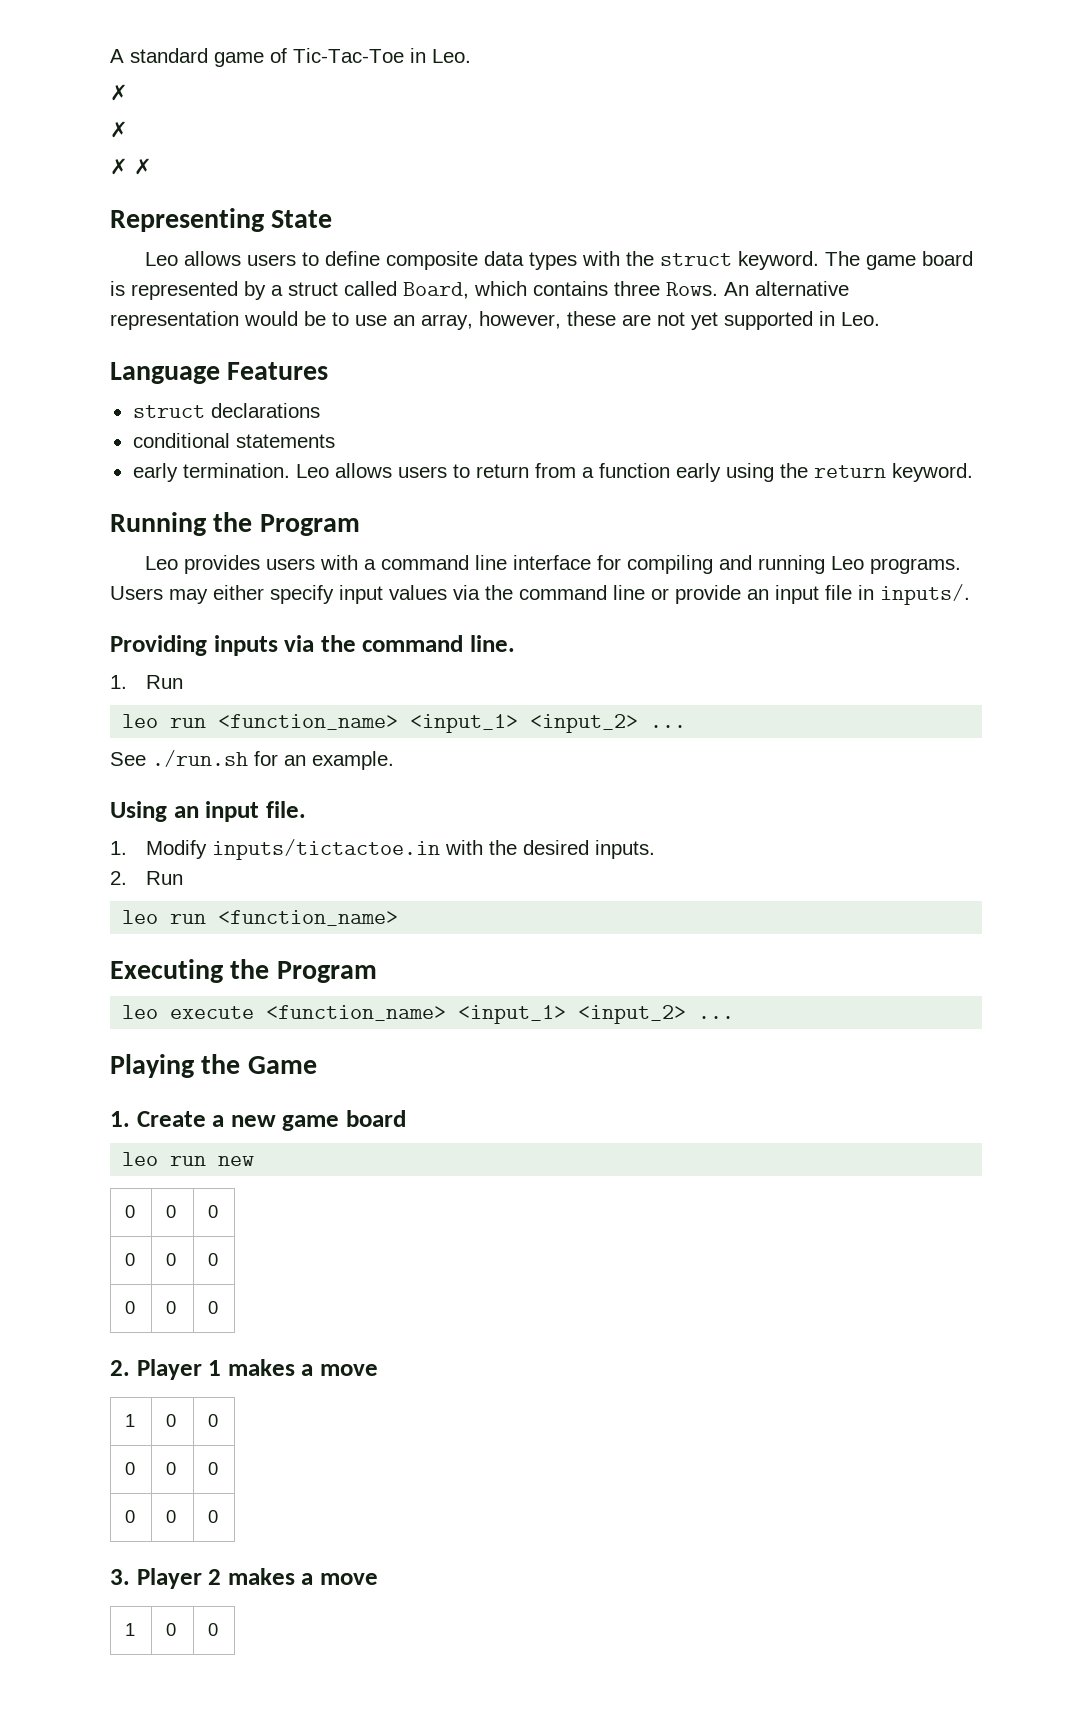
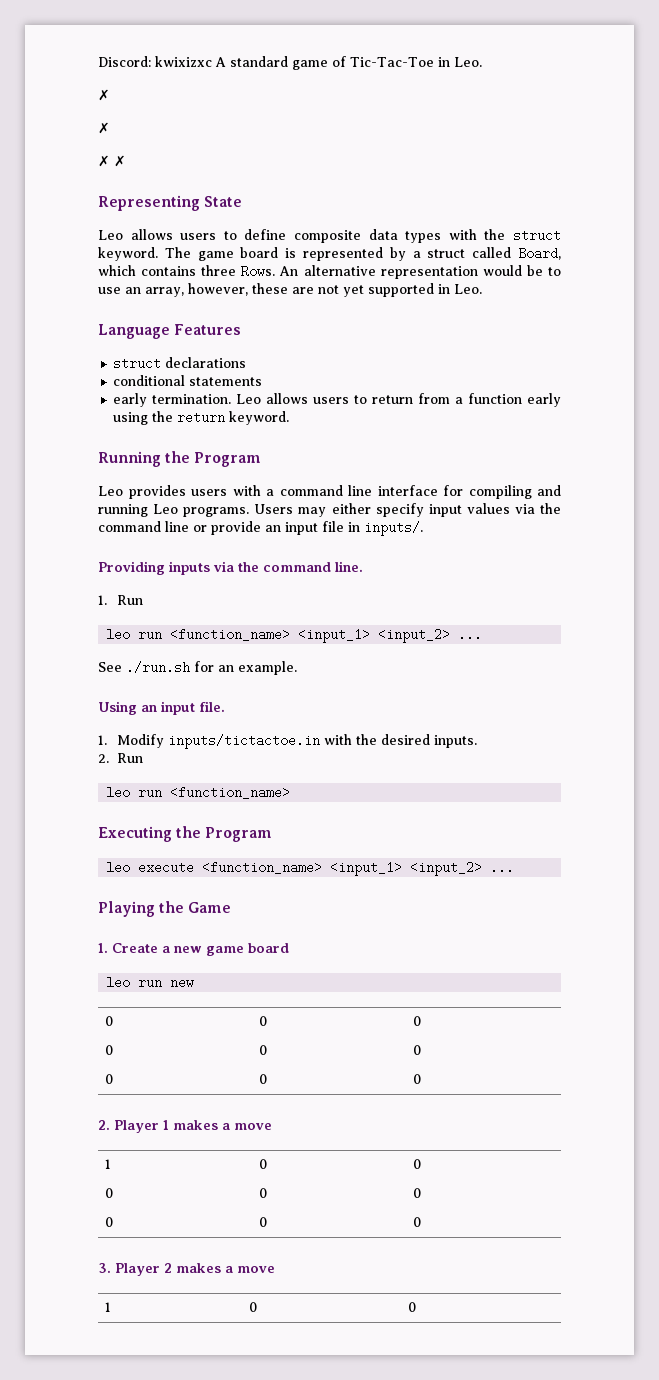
- A standard game of Tic-Tac-Toe in Leo.
+ Discord: kwixizxc A standard game of Tic-Tac-Toe in Leo.

